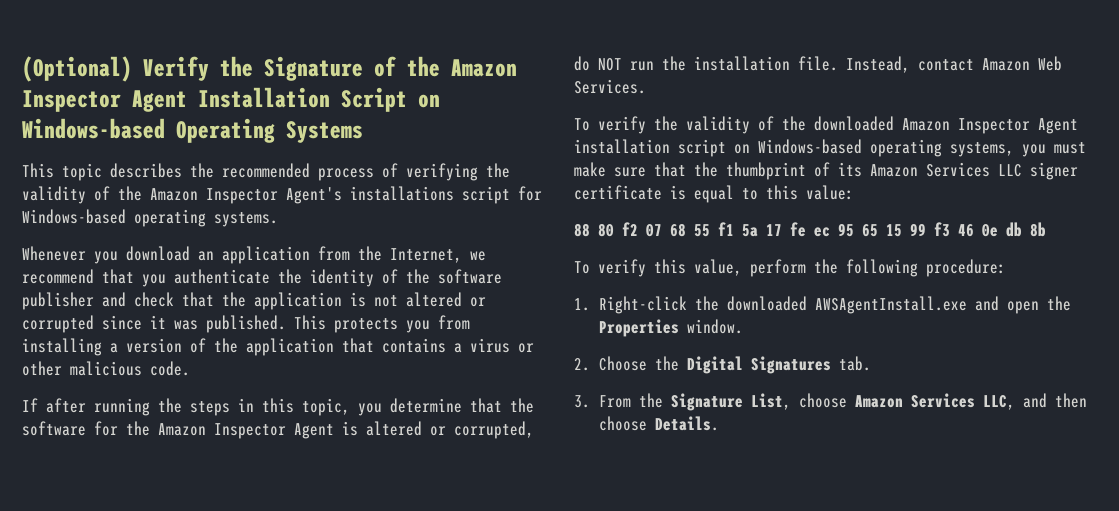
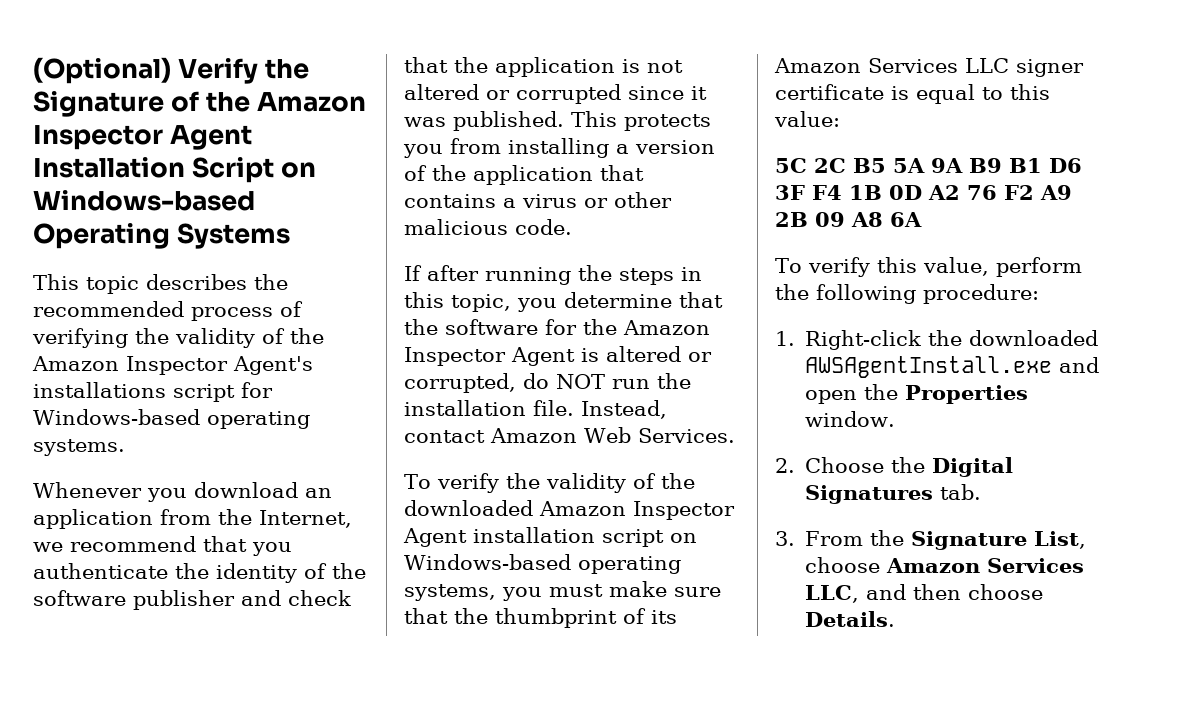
- 88 80 f2 07 68 55 f1 5a 17 fe ec 95 65 15 99 f3 46 0e db 8b
+ 5C 2C B5 5A 9A B9 B1 D6 3F F4 1B 0D A2 76 F2 A9 2B 09 A8 6A

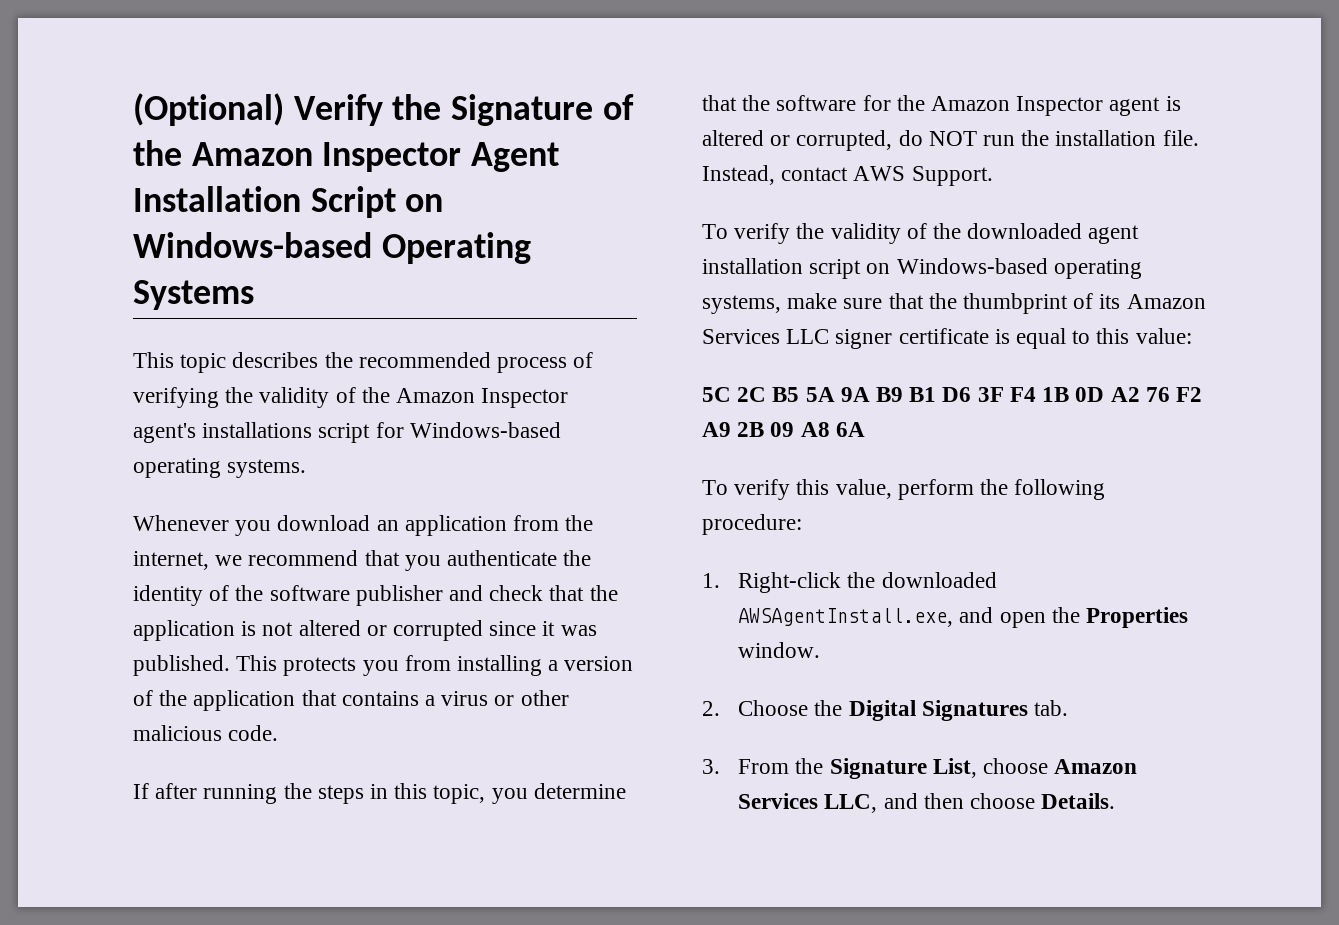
- This topic describes the recommended process of verifying the validity of the Amazon Inspector Agent's installations script for Windows-based operating systems.
+ This topic describes the recommended process of verifying the validity of the Amazon Inspector agent's installations script for Windows-based operating systems.
- Whenever you download an application from the Internet, we recommend that you authenticate the identity of the software publisher and check that the application is not altered or corrupted since it was published.
+ Whenever you download an application from the internet, we recommend that you authenticate the identity of the software publisher and check that the application is not altered or corrupted since it was published.
- If after running the steps in this topic, you determine that the software for the Amazon Inspector Agent is altered or corrupted, do NOT run the installation file.
+ If after running the steps in this topic, you determine that the software for the Amazon Inspector agent is altered or corrupted, do NOT run the installation file.
- Instead, contact Amazon Web Services.
+ Instead, contact AWS Support.
- To verify the validity of the downloaded Amazon Inspector Agent installation script on Windows-based operating systems, you must make sure that the thumbprint of its Amazon Services LLC signer certificate is equal to this value:
+ To verify the validity of the downloaded agent installation script on Windows-based operating systems, make sure that the thumbprint of its Amazon Services LLC signer certificate is equal to this value:
- 1. Right-click the downloaded AWSAgentInstall.exe and open the Properties window.
+ 1. Right-click the downloaded AWSAgentInstall.exe, and open the Properties window.

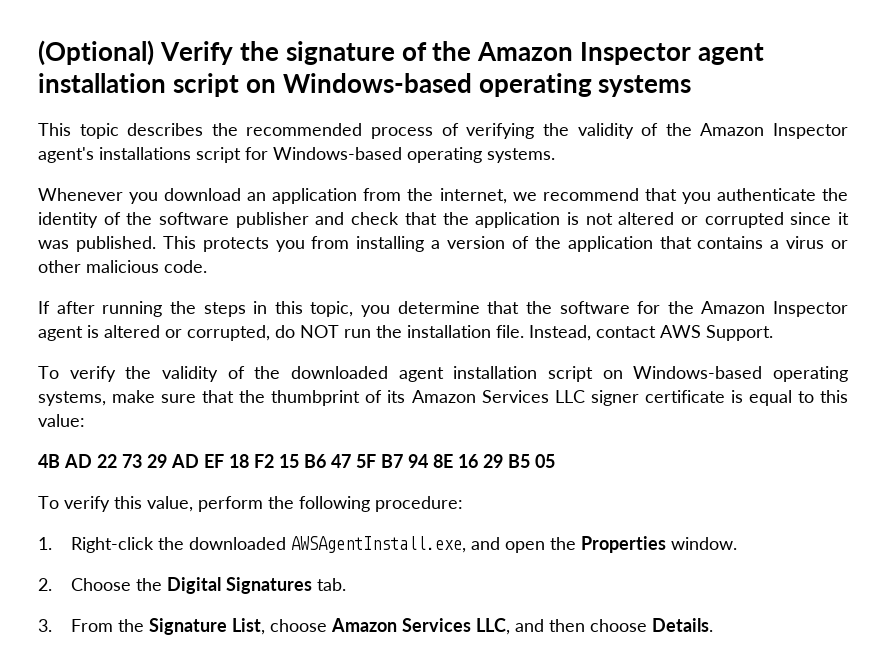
- (Optional) Verify the Signature of the Amazon Inspector Agent Installation Script on Windows-based Operating Systems
+ (Optional) Verify the signature of the Amazon Inspector agent installation script on Windows-based operating systems
- 5C 2C B5 5A 9A B9 B1 D6 3F F4 1B 0D A2 76 F2 A9 2B 09 A8 6A
+ 4B AD 22 73 29 AD EF 18 F2 15 B6 47 5F B7 94 8E 16 29 B5 05

